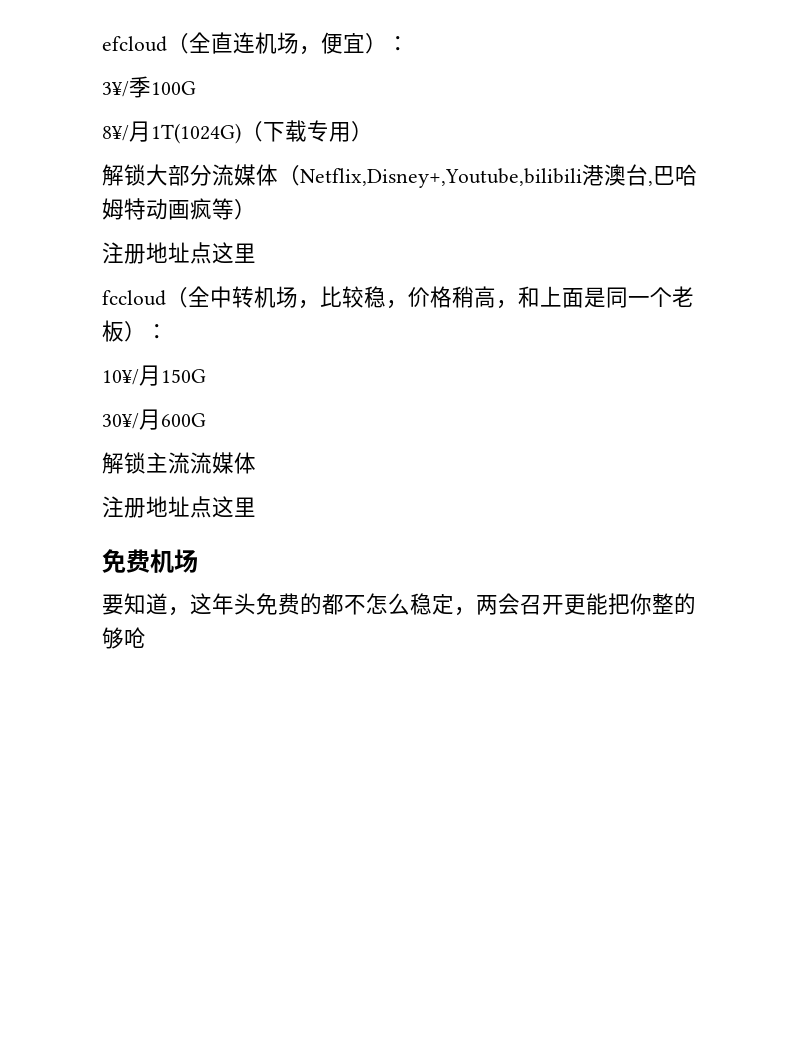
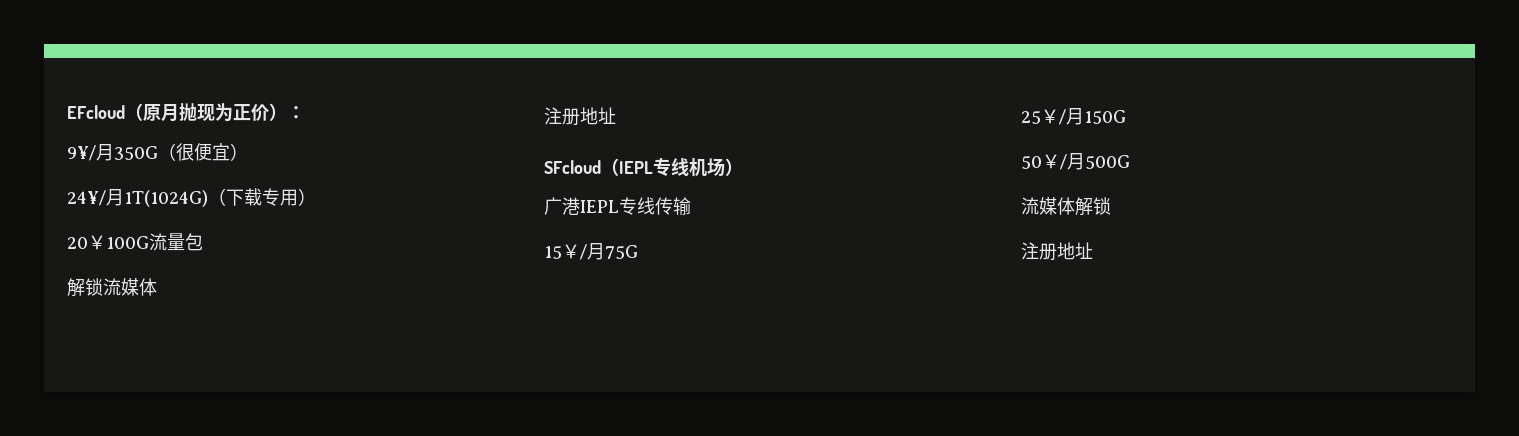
- efcloud（全直连机场，便宜）：
- 3¥/季100G
- 8¥/月1T(1024G)（下载专用）
+ EFcloud（原月抛现为正价）：
+ 9¥/月350G（很便宜）
+ 24¥/月1T(1024G)（下载专用）
- 解锁大部分流媒体（Netflix,Disney+,Youtube,bilibili港澳台,巴哈姆特动画疯等）
- 注册地址点这里
- fccloud（全中转机场，比较稳，价格稍高，和上面是同一个老板）：
- 10¥/月150G
- 30¥/月600G
- 解锁主流流媒体
- 注册地址点这里
- 免费机场
- 要知道，这年头免费的都不怎么稳定，两会召开更能把你整的够呛
+ 20￥100G流量包
+ 解锁流媒体
+ 注册地址
+ SFcloud（IEPL专线机场）
+ 广港IEPL专线传输
+ 15￥/月75G
+ 25￥/月150G
+ 50￥/月500G
+ 流媒体解锁
+ 注册地址

